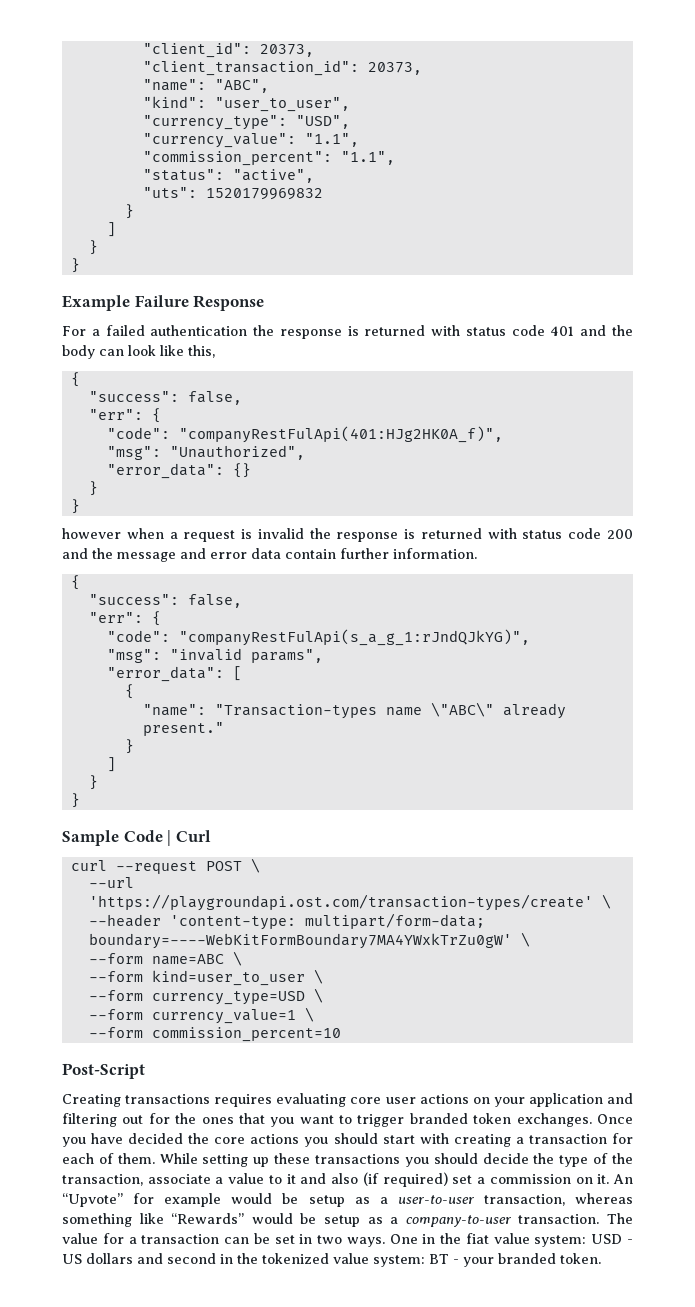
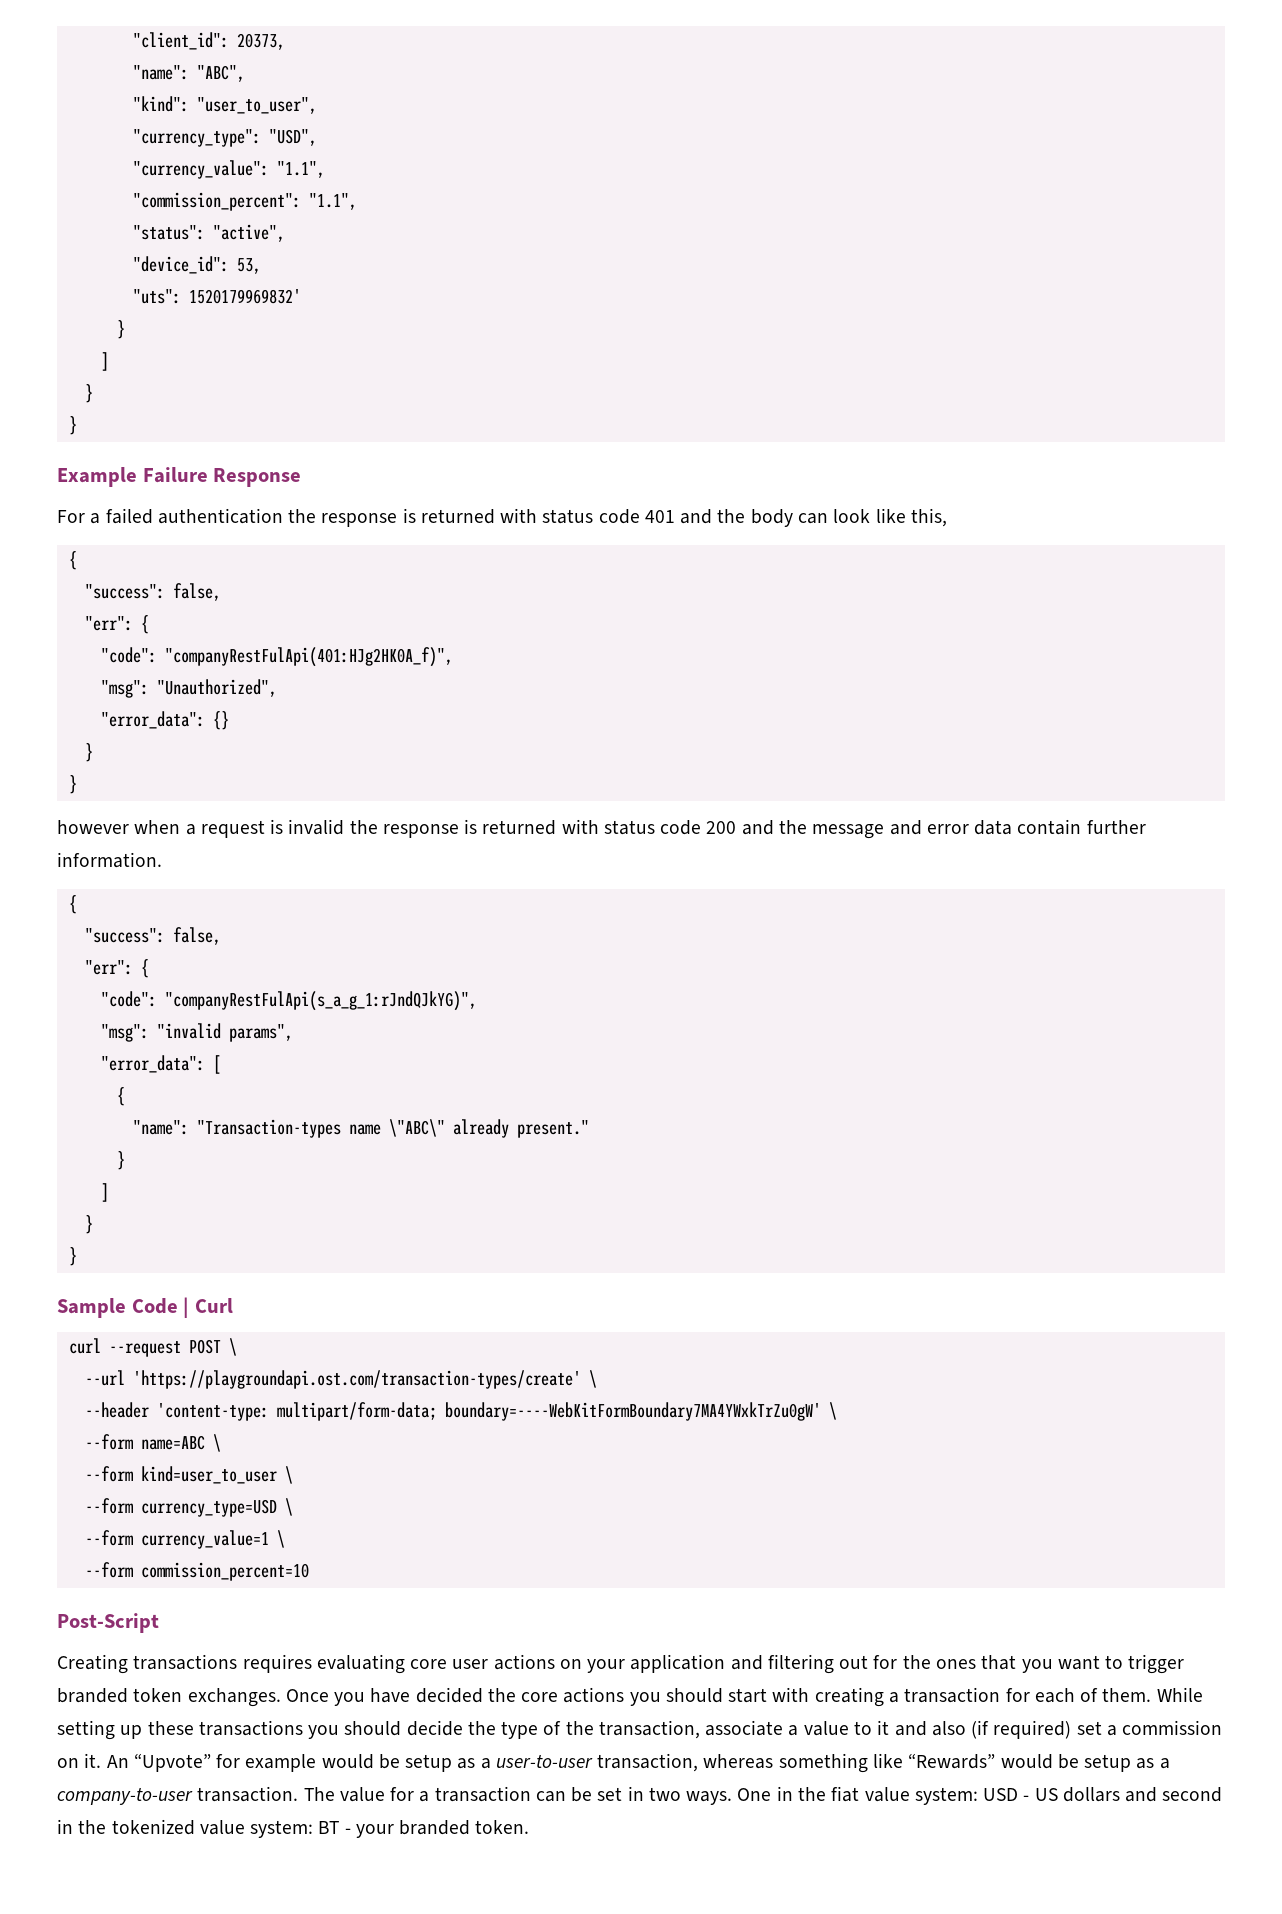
- "client_transaction_id": 20373,
+ "device_id": 53,
- "uts": 1520179969832
+ "uts": 1520179969832'

